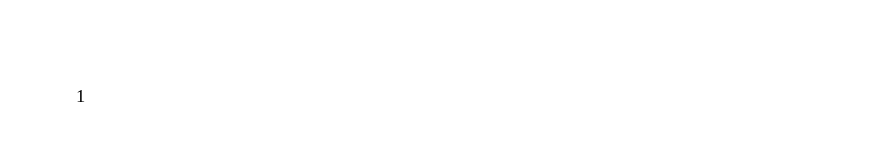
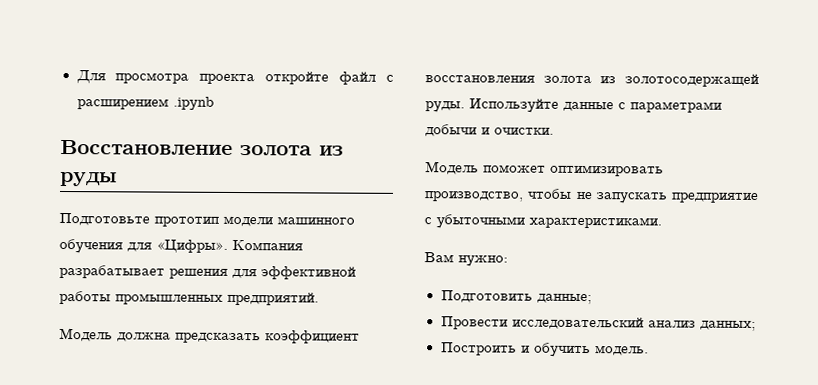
- 1
+ Для просмотра проекта откройте файл с расширением .ipynb
+ Восстановление золота из руды
+ Подготовьте прототип модели машинного обучения для «Цифры». Компания разрабатывает решения для эффективной работы промышленных предприятий.
+ Модель должна предсказать коэффициент восстановления золота из золотосодержащей руды. Используйте данные с параметрами добычи и очистки.
+ Модель поможет оптимизировать производство, чтобы не запускать предприятие с убыточными характеристиками.
+ Вам нужно:
+ Подготовить данные;
+ Провести исследовательский анализ данных;
+ Построить и обучить модель.

